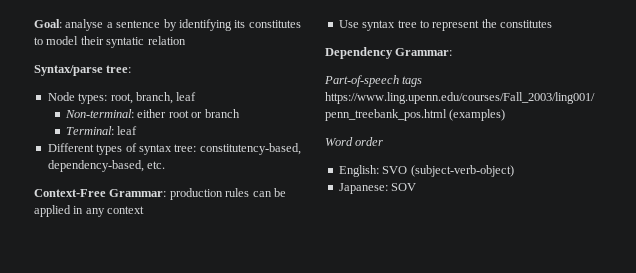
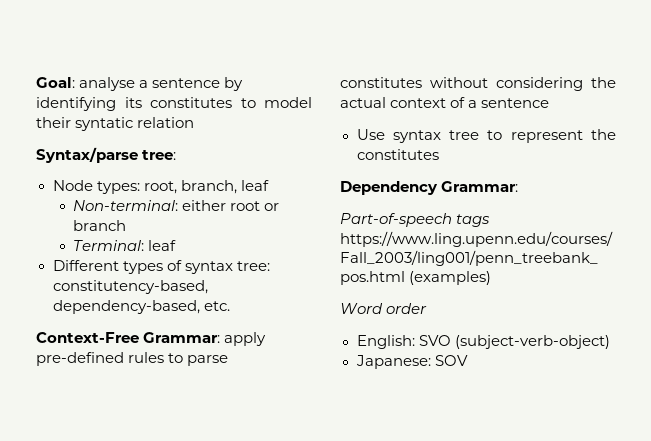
- Context-Free Grammar: production rules can be applied in any context
+ Context-Free Grammar: apply pre-defined rules to parse constitutes without considering the actual context of a sentence

